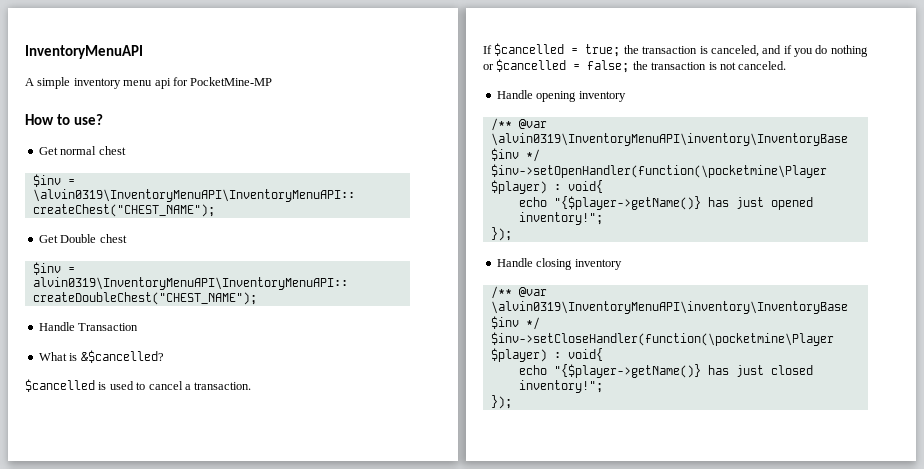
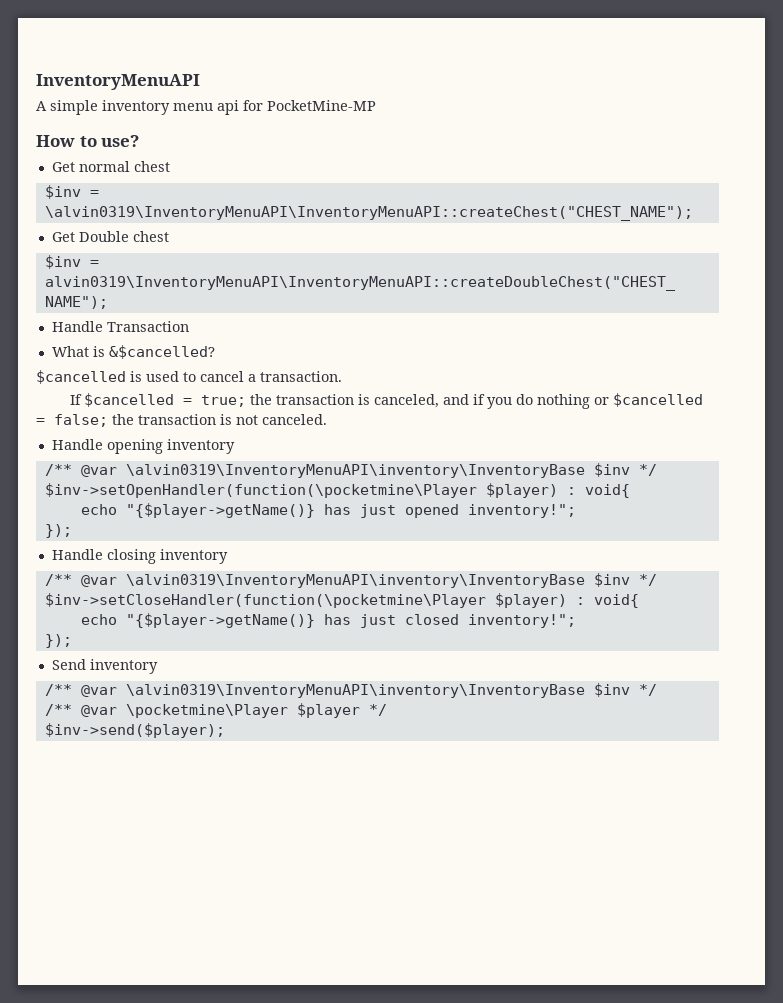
+ Send inventory
+ /** @var \alvin0319\InventoryMenuAPI\inventory\InventoryBase $inv */
+ /** @var \pocketmine\Player $player */
+ $inv->send($player);

